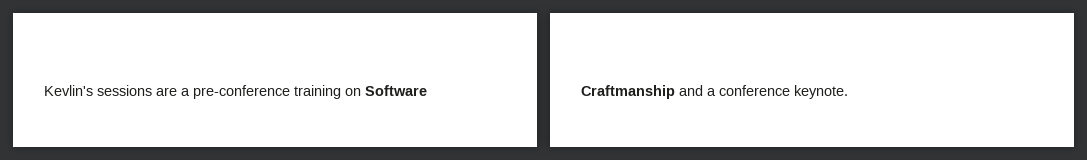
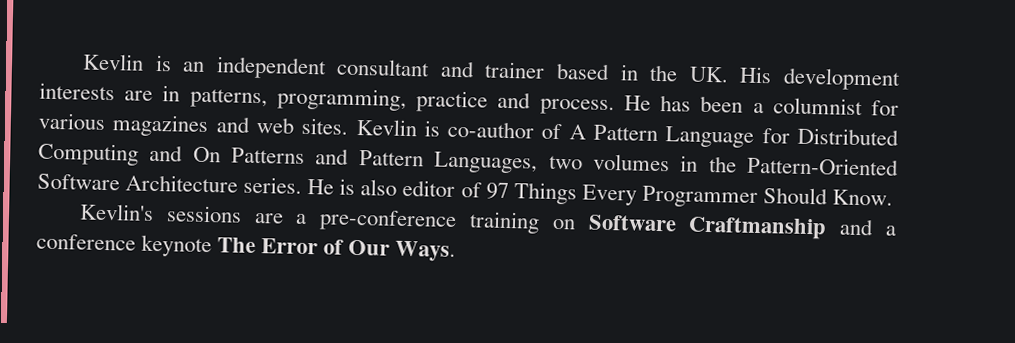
+ Kevlin is an independent consultant and trainer based in the UK. His development interests are in patterns, programming, practice and process. He has been a columnist for various magazines and web sites. Kevlin is co-author of A Pattern Language for Distributed Computing and On Patterns and Pattern Languages, two volumes in the Pattern-Oriented Software Architecture series. He is also editor of 97 Things Every Programmer Should Know.
- Kevlin's sessions are a pre-conference training on Software Craftmanship and a conference keynote.
+ Kevlin's sessions are a pre-conference training on Software Craftmanship and a conference keynote The Error of Our Ways.

